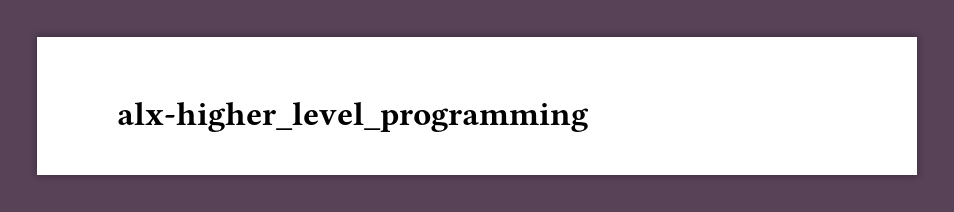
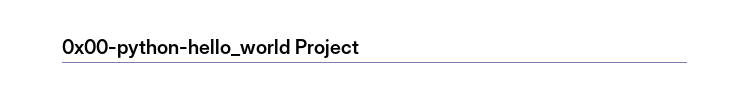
- alx-higher_level_programming
+ 0x00-python-hello_world Project

